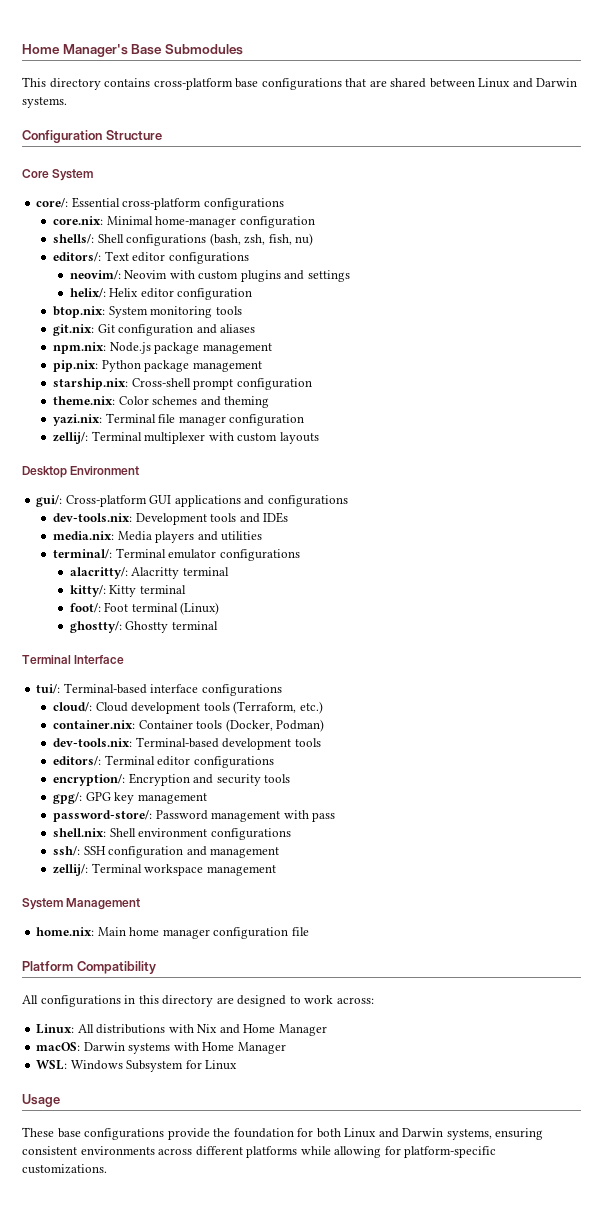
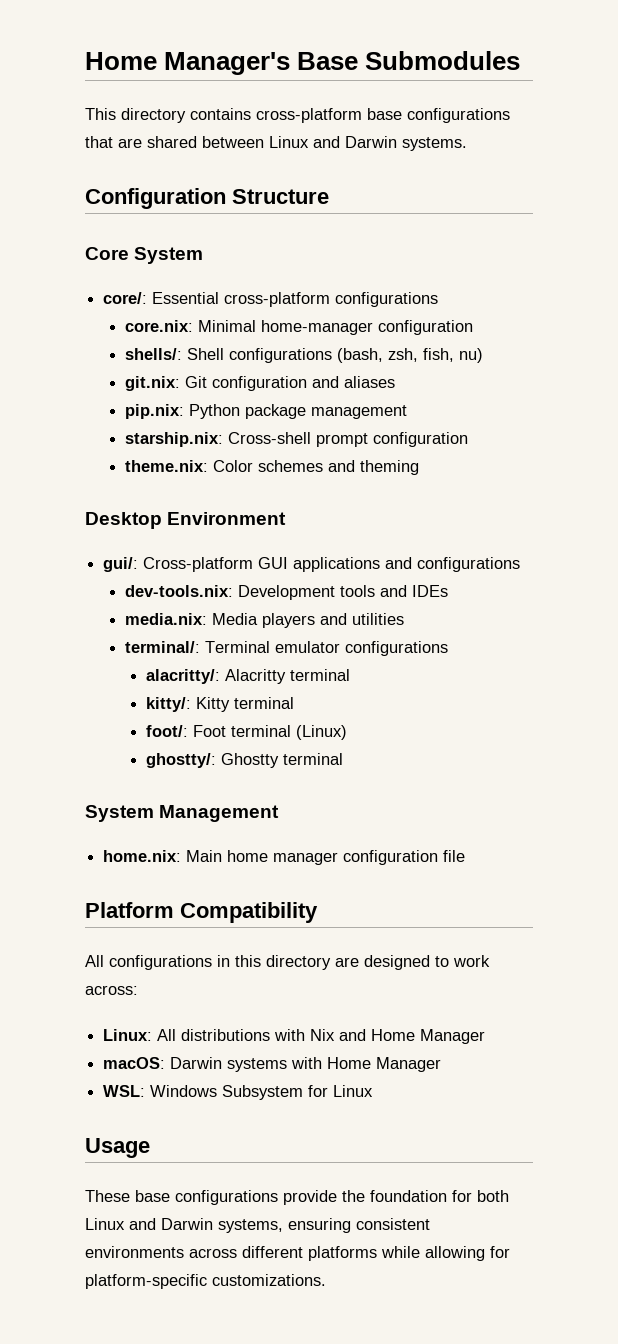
- editors/: Text editor configurations
- neovim/: Neovim with custom plugins and settings
- helix/: Helix editor configuration
- btop.nix: System monitoring tools
- npm.nix: Node.js package management
- yazi.nix: Terminal file manager configuration
- zellij/: Terminal multiplexer with custom layouts
- Terminal Interface
- tui/: Terminal-based interface configurations
- cloud/: Cloud development tools (Terraform, etc.)
- container.nix: Container tools (Docker, Podman)
- dev-tools.nix: Terminal-based development tools
- editors/: Terminal editor configurations
- encryption/: Encryption and security tools
- gpg/: GPG key management
- password-store/: Password management with pass
- shell.nix: Shell environment configurations
- ssh/: SSH configuration and management
- zellij/: Terminal workspace management

